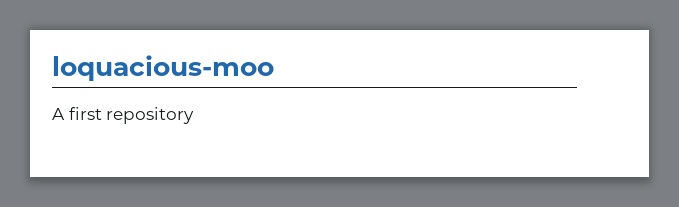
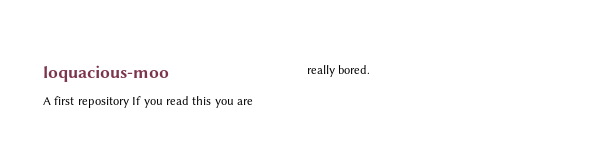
- A first repository
+ A first repository If you read this you are really bored.

